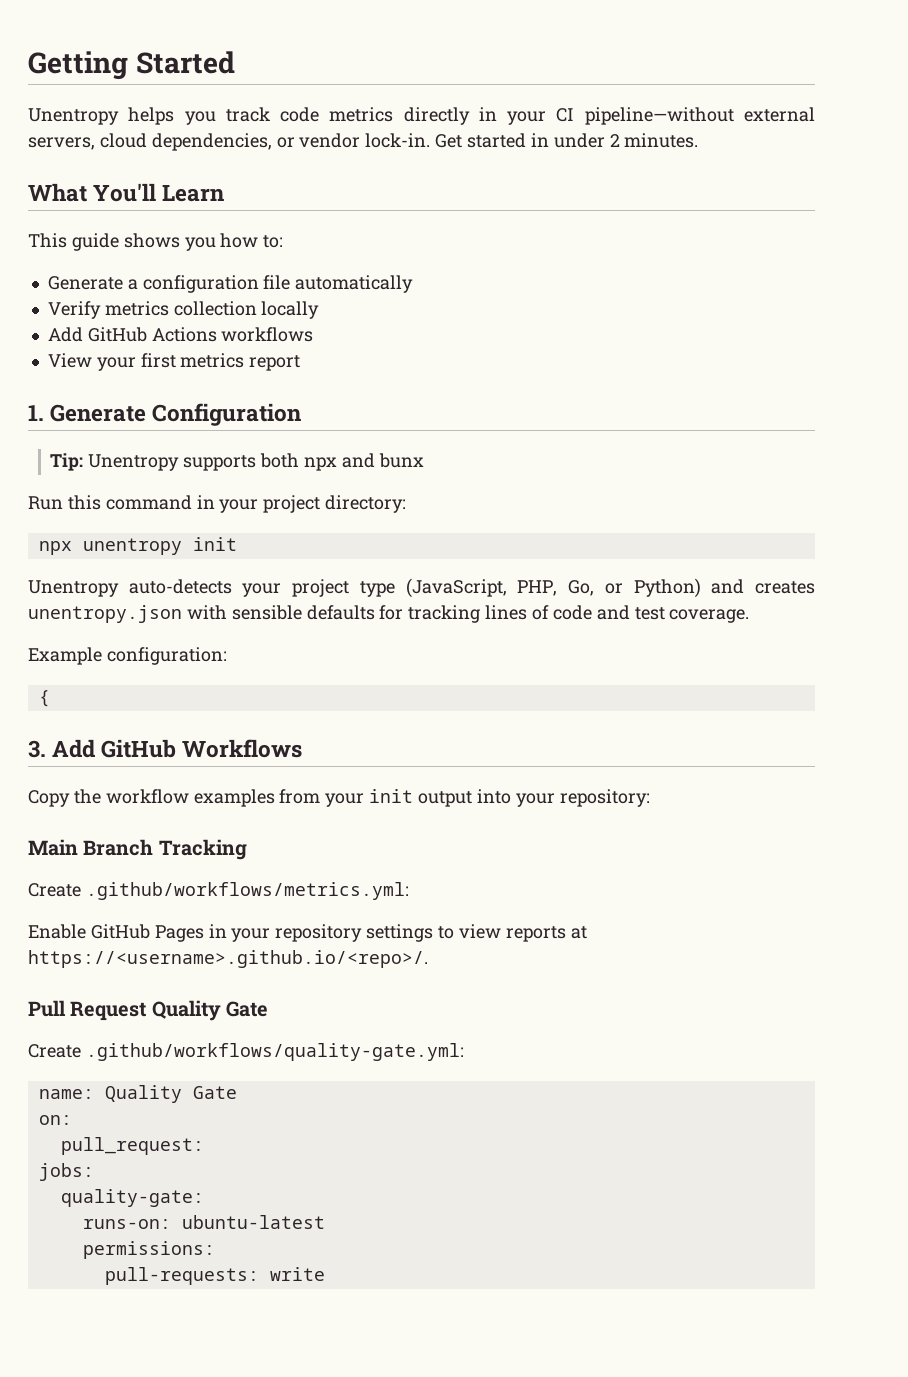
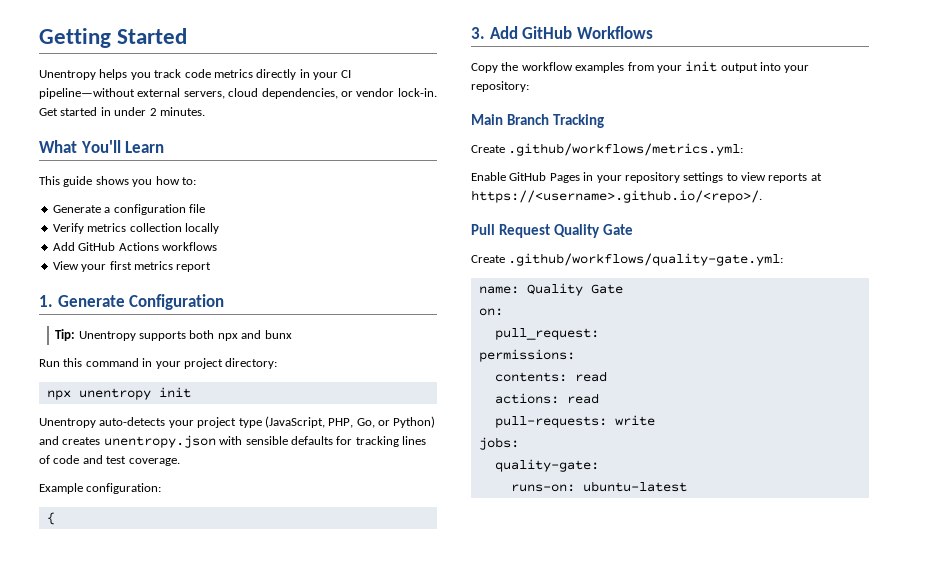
- Generate a configuration file automatically
+ Generate a configuration file
+ permissions:
+ contents: read
+ actions: read
+ pull-requests: write
- permissions:
- pull-requests: write

